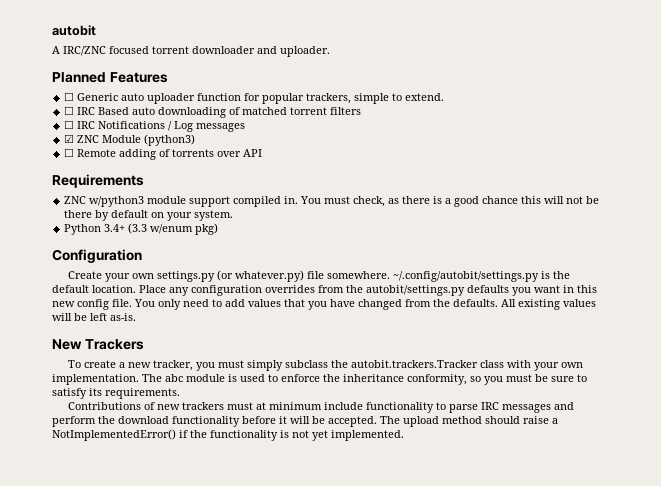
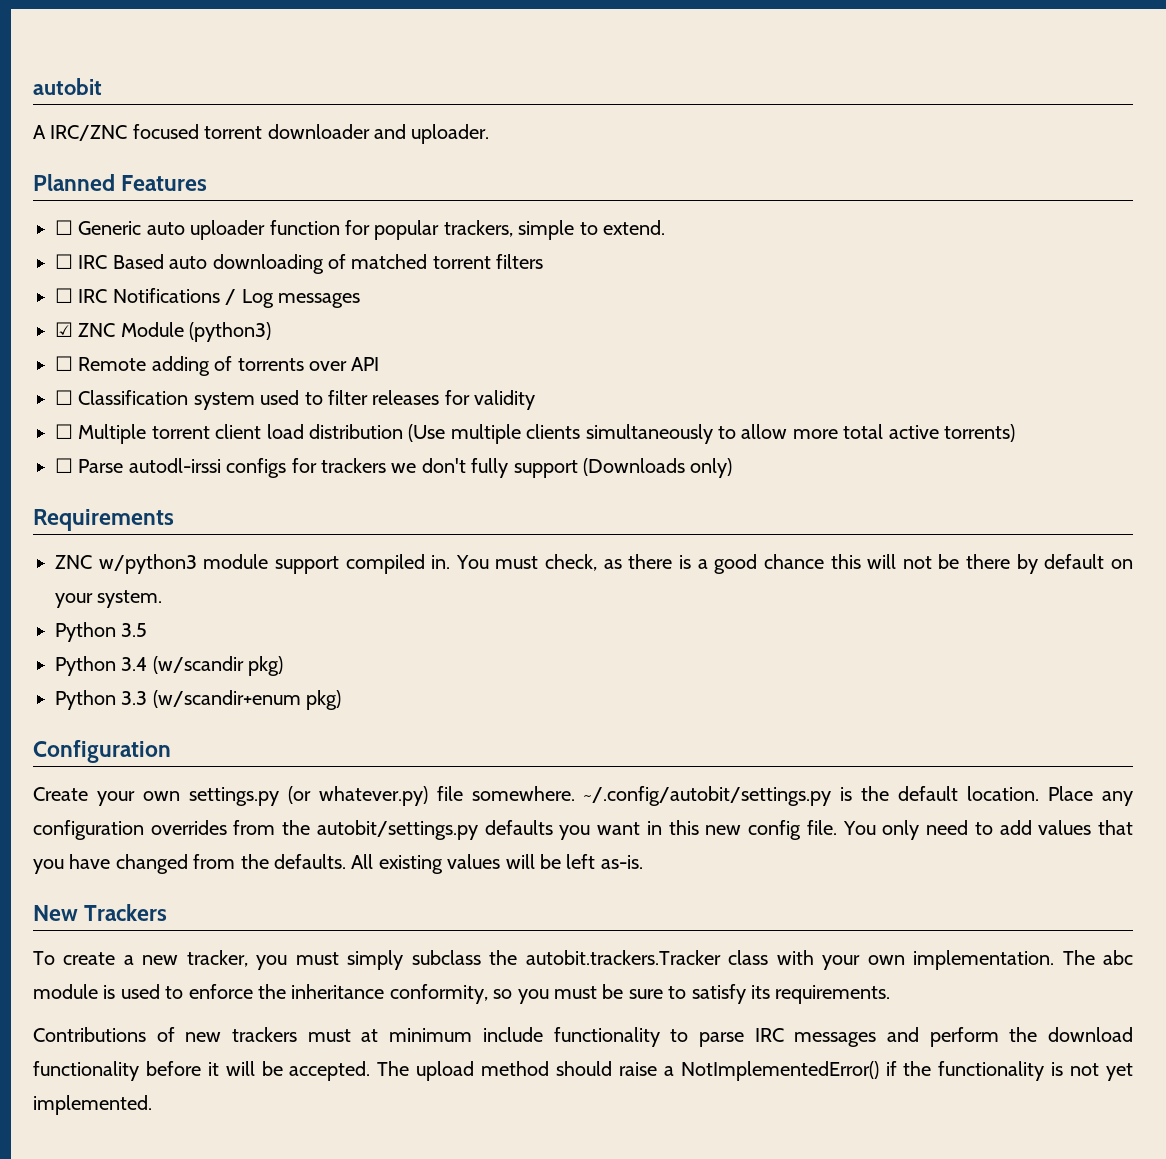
+ ☐ Classification system used to filter releases for validity
+ ☐ Multiple torrent client load distribution (Use multiple clients simultaneously to allow more total active torrents)
+ ☐ Parse autodl-irssi configs for trackers we don't fully support (Downloads only)
- Python 3.4+ (3.3 w/enum pkg)
+ Python 3.5
+ Python 3.4 (w/scandir pkg)
+ Python 3.3 (w/scandir+enum pkg)

